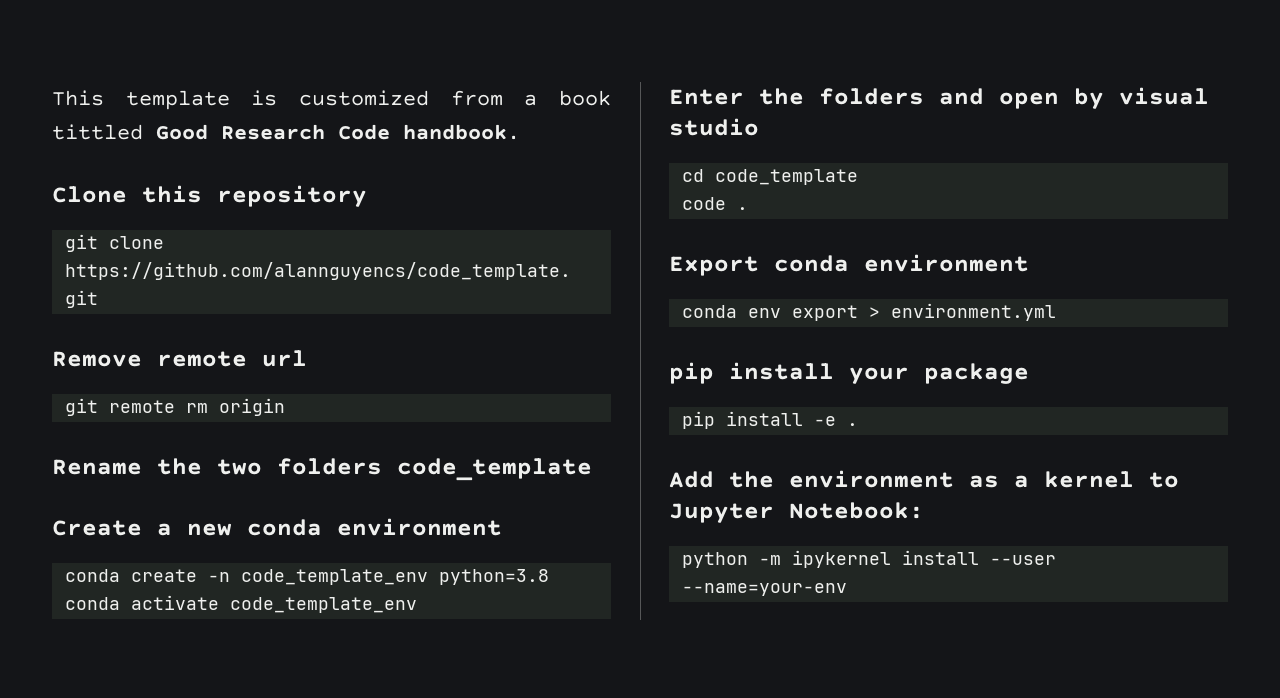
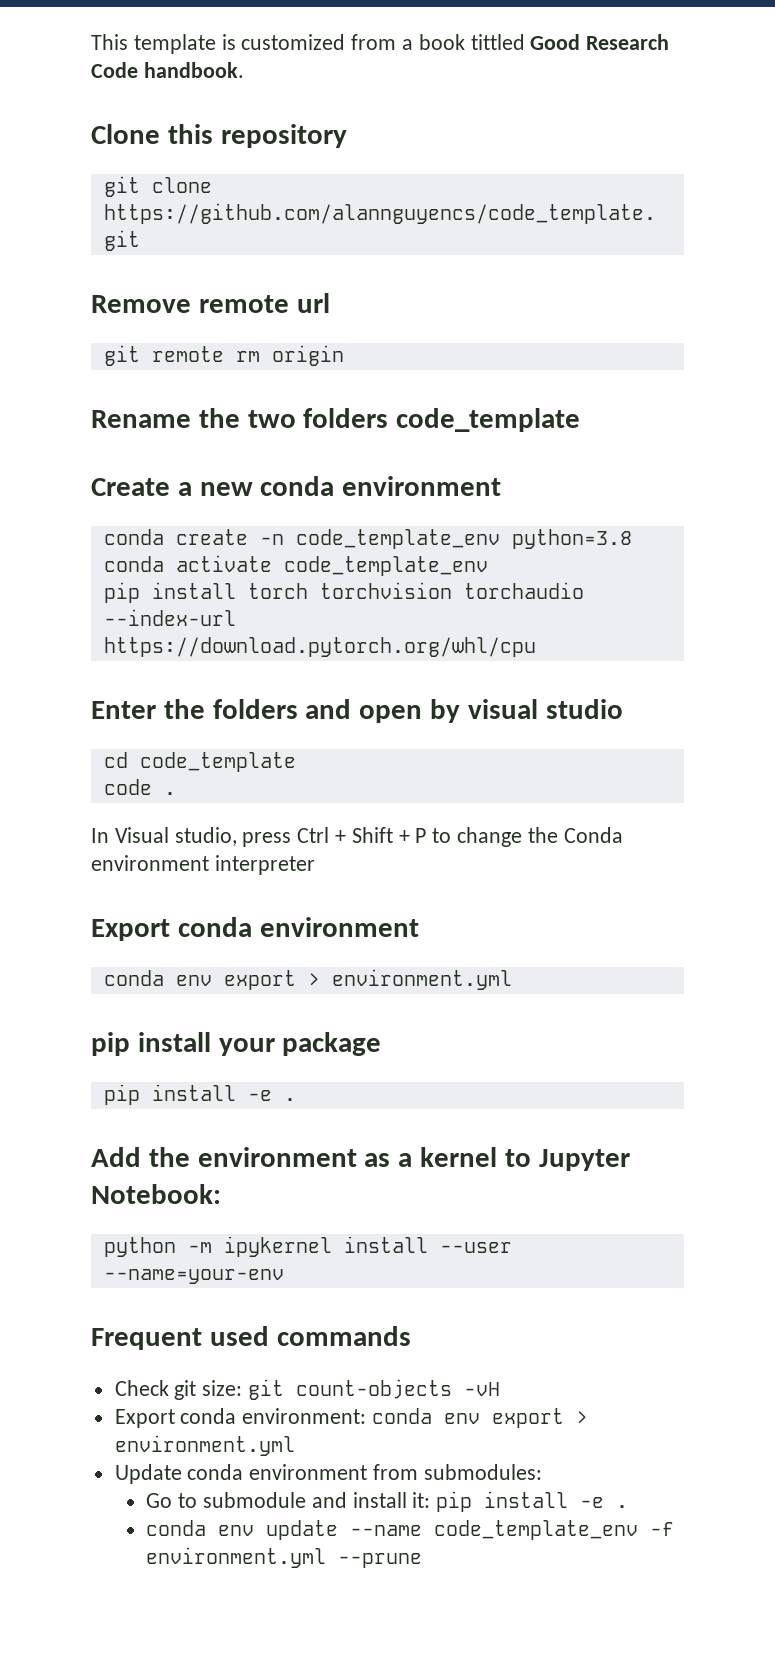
+ pip install torch torchvision torchaudio --index-url https://download.pytorch.org/whl/cpu
+ In Visual studio, press Ctrl + Shift + P to change the Conda environment interpreter
+ Frequent used commands
+ Check git size: git count-objects -vH
+ Export conda environment: conda env export > environment.yml
+ Update conda environment from submodules:
+ Go to submodule and install it: pip install -e .
+ conda env update --name code_template_env -f environment.yml --prune

